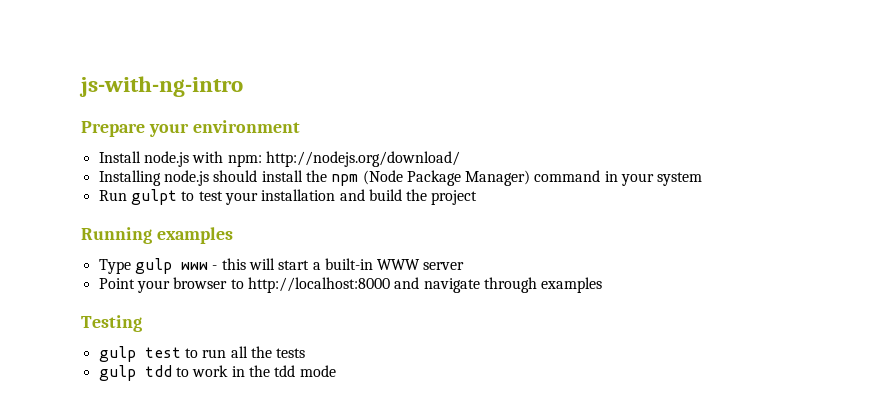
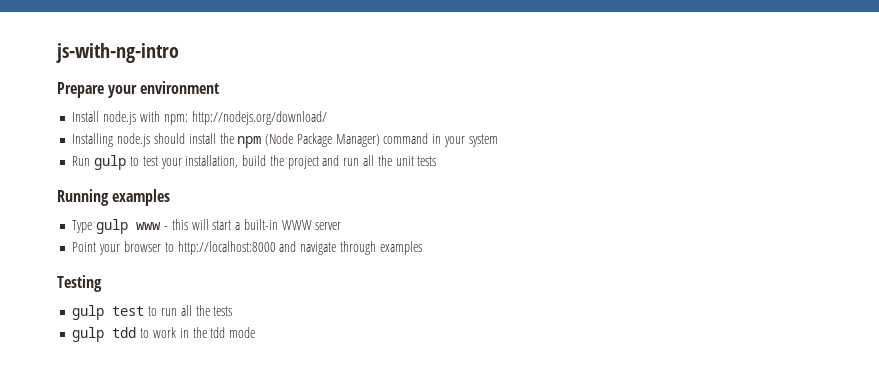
- Run gulpt to test your installation and build the project
+ Run gulp to test your installation, build the project and run all the unit tests

